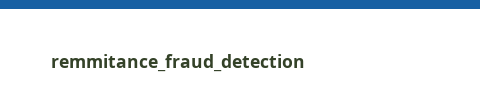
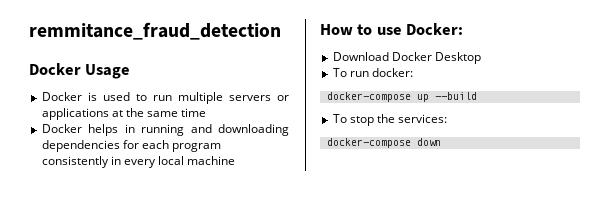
+ Docker Usage
+ Docker is used to run multiple servers or applications at the same time
+ Docker helps in running and downloading dependencies for each program consistently in every local machine
+ How to use Docker:
+ Download Docker Desktop
+ To run docker:
+ docker-compose up --build
+ To stop the services:
+ docker-compose down

